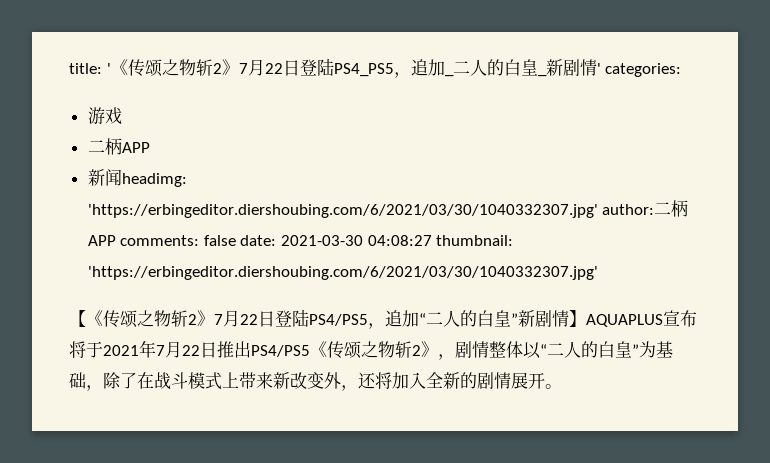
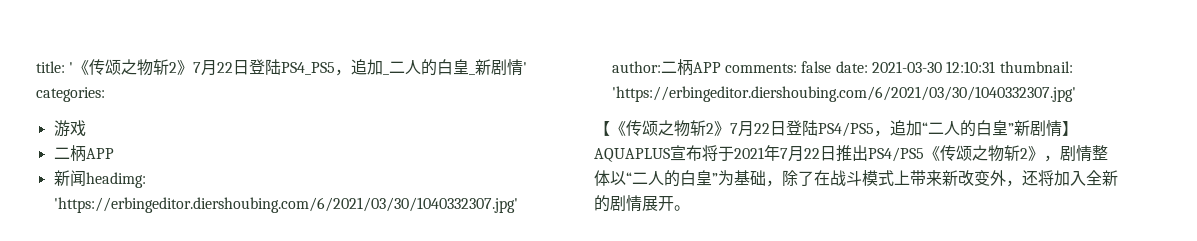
- 新闻headimg: 'https://erbingeditor.diershoubing.com/6/2021/03/30/1040332307.jpg' author:二柄APP comments: false date: 2021-03-30 04:08:27 thumbnail: 'https://erbingeditor.diershoubing.com/6/2021/03/30/1040332307.jpg'
+ 新闻headimg: 'https://erbingeditor.diershoubing.com/6/2021/03/30/1040332307.jpg' author:二柄APP comments: false date: 2021-03-30 12:10:31 thumbnail: 'https://erbingeditor.diershoubing.com/6/2021/03/30/1040332307.jpg'

